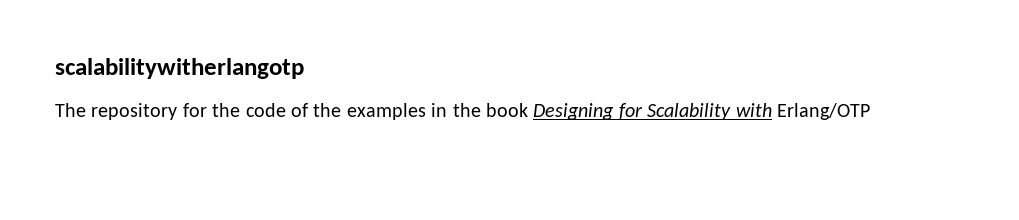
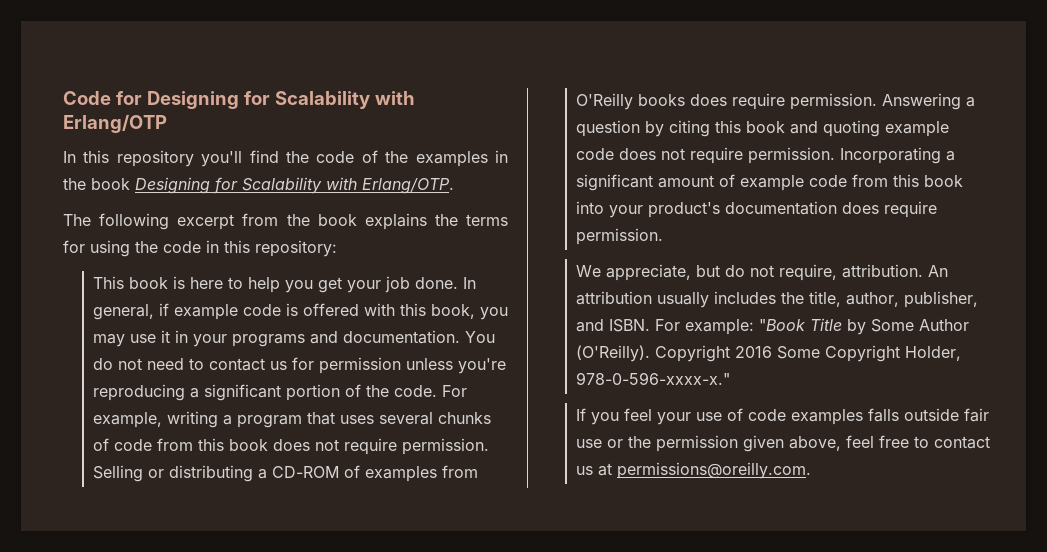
- scalabilitywitherlangotp
- The repository for the code of the examples in the book Designing for Scalability with Erlang/OTP
+ Code for Designing for Scalability with Erlang/OTP
+ In this repository you'll find the code of the examples in the book Designing for Scalability with Erlang/OTP.
+ The following excerpt from the book explains the terms for using the code in this repository:
+ This book is here to help you get your job done. In general, if example code is offered with this book, you may use it in your programs and documentation. You do not need to contact us for permission unless you're reproducing a significant portion of the code. For example, writing a program that uses several chunks of code from this book does not require permission. Selling or distributing a CD-ROM of examples from O'Reilly books does require permission. Answering a question by citing this book and quoting example code does not require permission. Incorporating a significant amount of example code from this book into your product's documentation does require permission.
+ We appreciate, but do not require, attribution. An attribution usually includes the title, author, publisher, and ISBN. For example: "Book Title by Some Author (O'Reilly). Copyright 2016 Some Copyright Holder, 978-0-596-xxxx-x."
+ If you feel your use of code examples falls outside fair use or the permission given above, feel free to contact us at permissions@oreilly.com.

